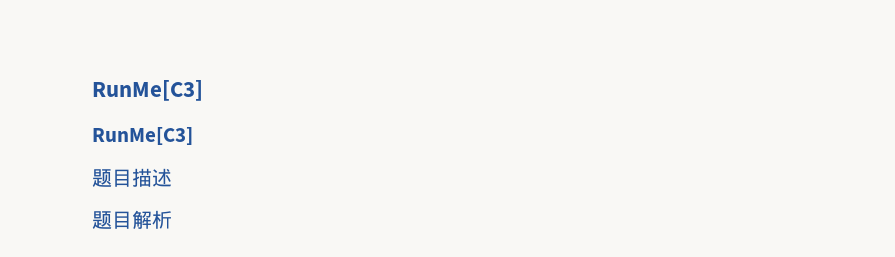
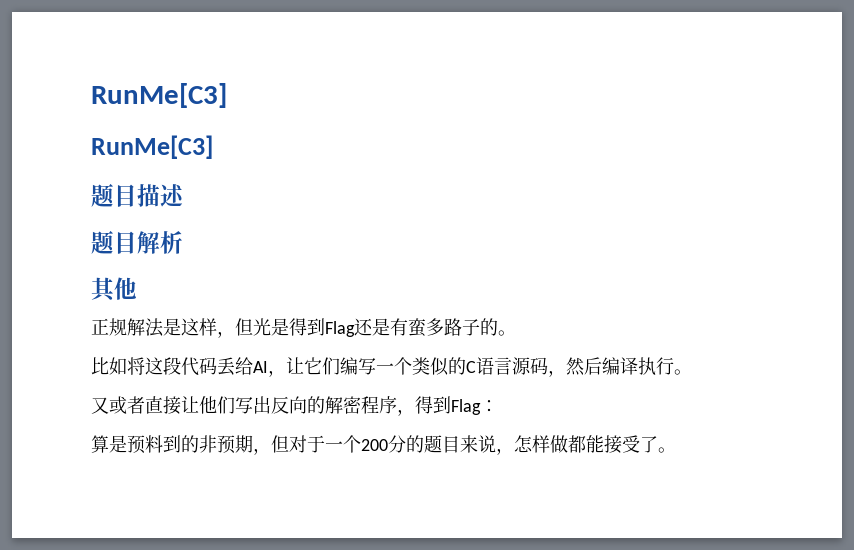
+ 其他
+ 正规解法是这样，但光是得到Flag还是有蛮多路子的。
+ 比如将这段代码丢给AI，让它们编写一个类似的C语言源码，然后编译执行。
+ 又或者直接让他们写出反向的解密程序，得到Flag：
+ 算是预料到的非预期，但对于一个200分的题目来说，怎样做都能接受了。

